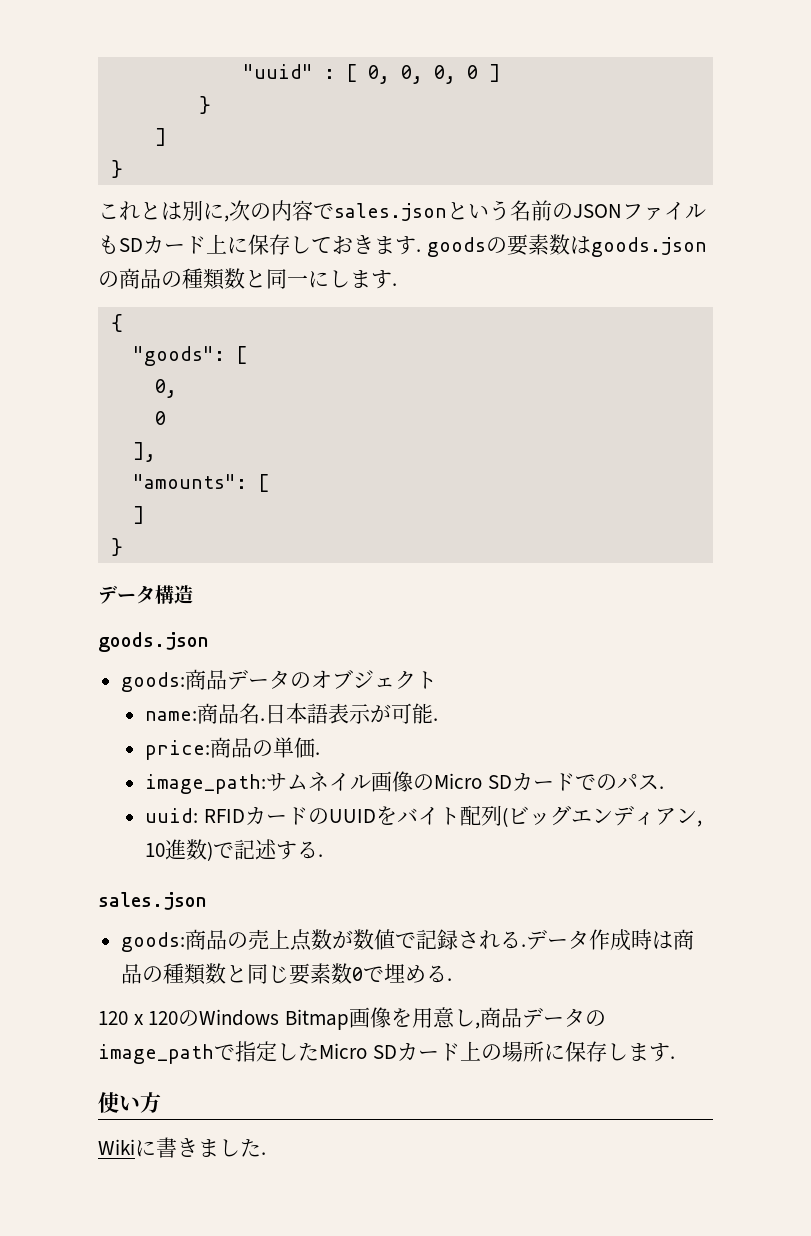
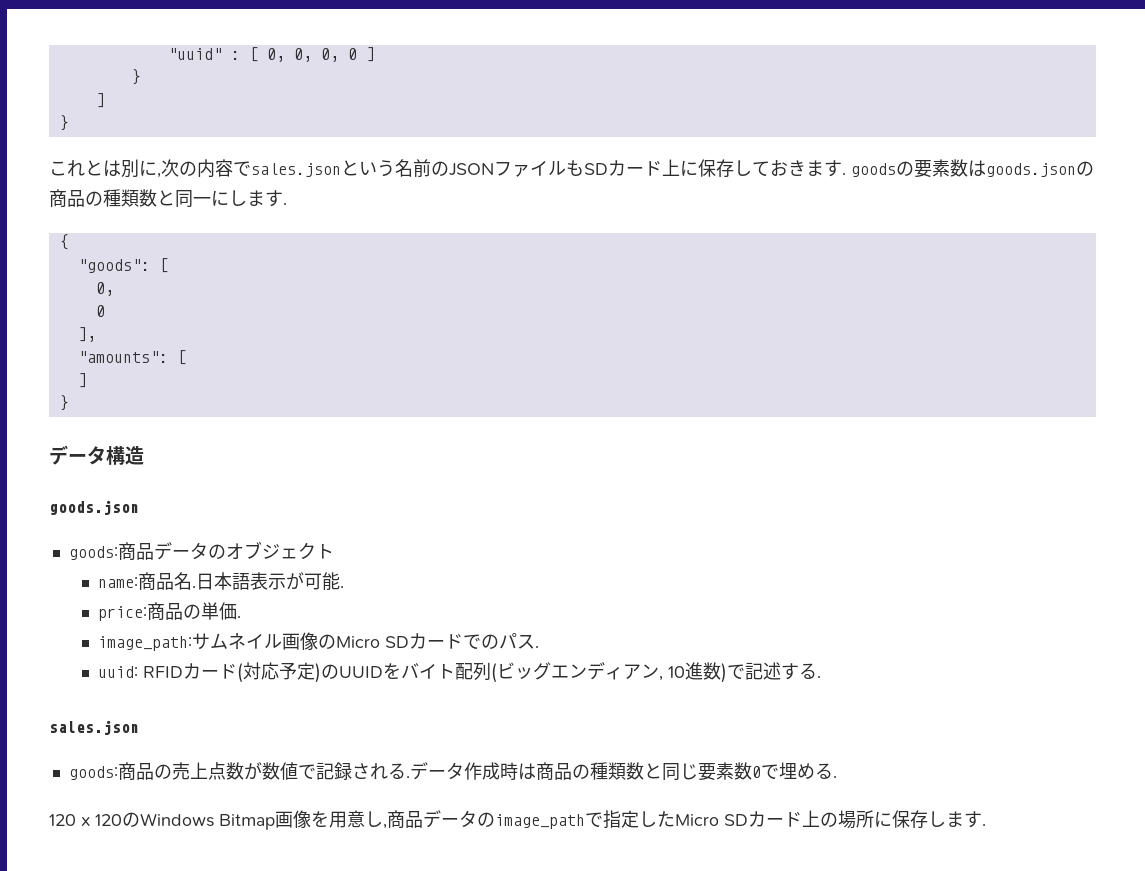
- uuid: RFIDカードのUUIDをバイト配列(ビッグエンディアン, 10進数)で記述する.
+ uuid: RFIDカード(対応予定)のUUIDをバイト配列(ビッグエンディアン, 10進数)で記述する.
- 使い方
- Wikiに書きました.

